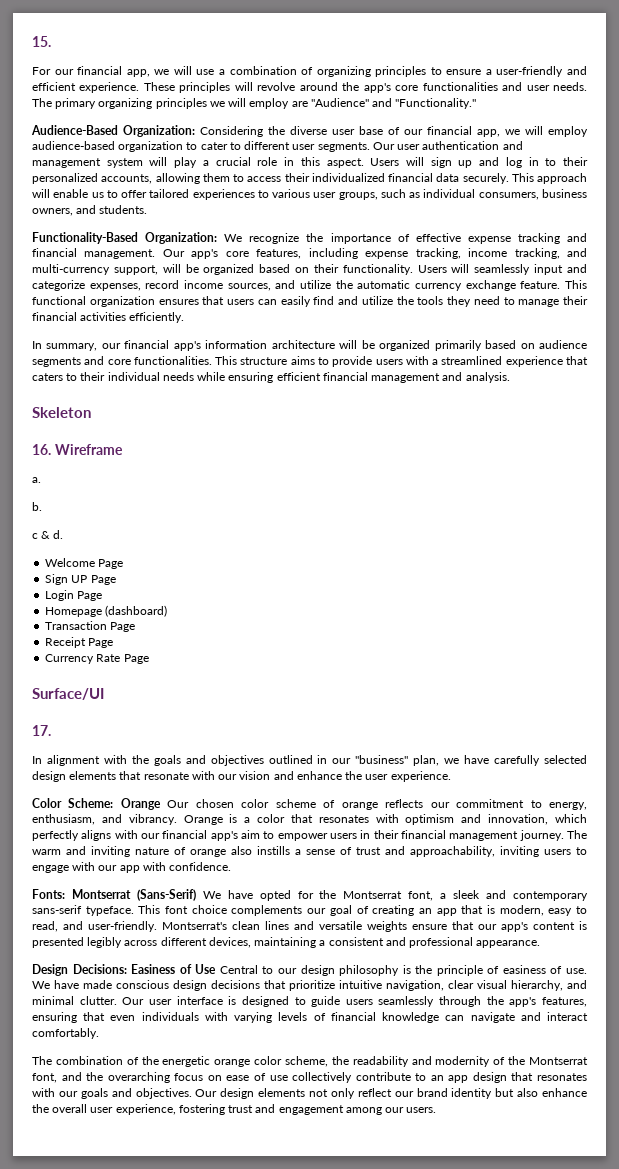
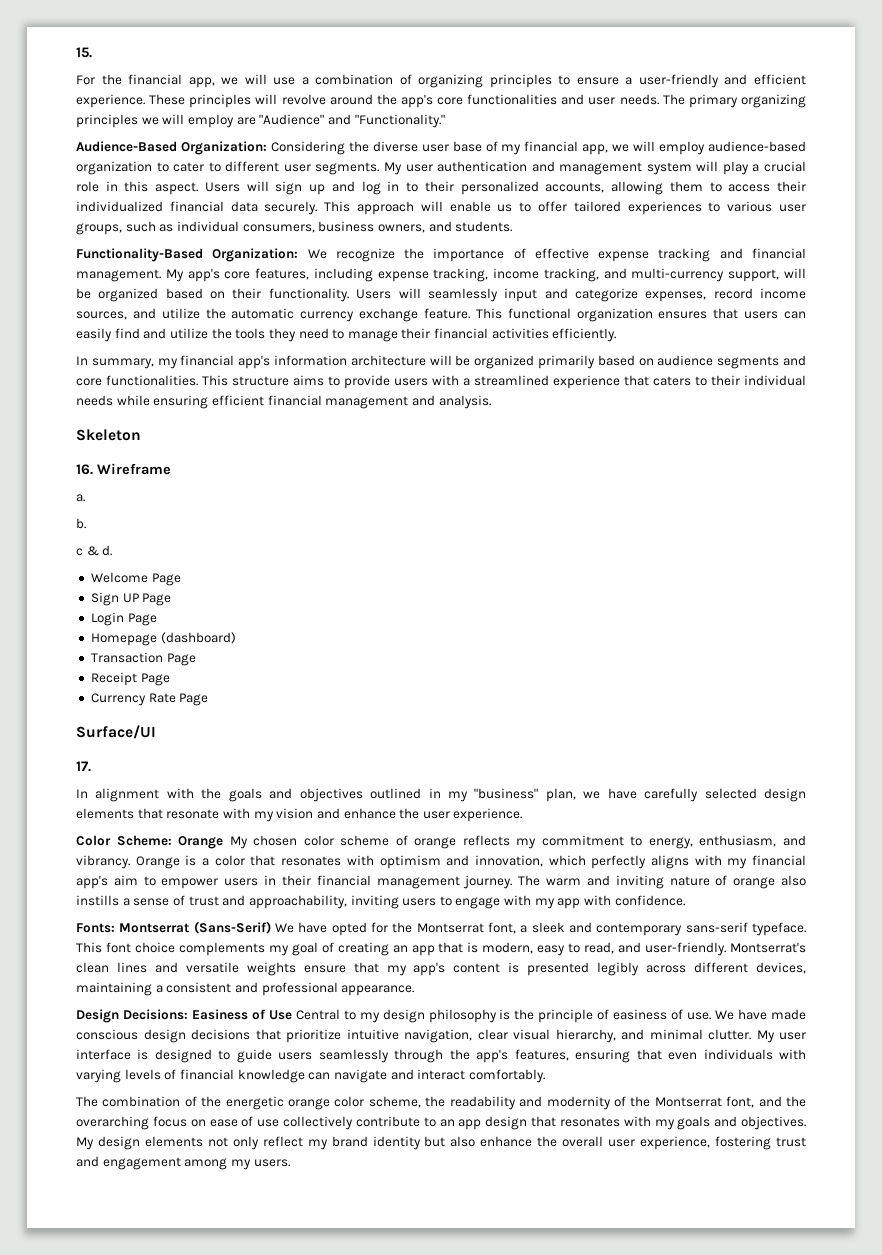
- For our financial app, we will use a combination of organizing principles to ensure a user-friendly and efficient experience.
+ For the financial app, we will use a combination of organizing principles to ensure a user-friendly and efficient experience.
- Audience-Based Organization: Considering the diverse user base of our financial app, we will employ audience-based organization to cater to different user segments.
+ Audience-Based Organization: Considering the diverse user base of my financial app, we will employ audience-based organization to cater to different user segments.
- Our user authentication and management system will play a crucial role in this aspect.
+ My user authentication and management system will play a crucial role in this aspect.
- Our app's core features, including expense tracking, income tracking, and multi-currency support, will be organized based on their functionality.
+ My app's core features, including expense tracking, income tracking, and multi-currency support, will be organized based on their functionality.
- In summary, our financial app's information architecture will be organized primarily based on audience segments and core functionalities.
+ In summary, my financial app's information architecture will be organized primarily based on audience segments and core functionalities.
- In alignment with the goals and objectives outlined in our "business" plan, we have carefully selected design elements that resonate with our vision and enhance the user experience.
+ In alignment with the goals and objectives outlined in my "business" plan, we have carefully selected design elements that resonate with my vision and enhance the user experience.
- Color Scheme: Orange Our chosen color scheme of orange reflects our commitment to energy, enthusiasm, and vibrancy.
+ Color Scheme: Orange My chosen color scheme of orange reflects my commitment to energy, enthusiasm, and vibrancy.
- Orange is a color that resonates with optimism and innovation, which perfectly aligns with our financial app's aim to empower users in their financial management journey.
+ Orange is a color that resonates with optimism and innovation, which perfectly aligns with my financial app's aim to empower users in their financial management journey.
- The warm and inviting nature of orange also instills a sense of trust and approachability, inviting users to engage with our app with confidence.
+ The warm and inviting nature of orange also instills a sense of trust and approachability, inviting users to engage with my app with confidence.
- This font choice complements our goal of creating an app that is modern, easy to read, and user-friendly.
+ This font choice complements my goal of creating an app that is modern, easy to read, and user-friendly.
- Montserrat's clean lines and versatile weights ensure that our app's content is presented legibly across different devices, maintaining a consistent and professional appearance.
+ Montserrat's clean lines and versatile weights ensure that my app's content is presented legibly across different devices, maintaining a consistent and professional appearance.
- Design Decisions: Easiness of Use Central to our design philosophy is the principle of easiness of use.
+ Design Decisions: Easiness of Use Central to my design philosophy is the principle of easiness of use.
- Our user interface is designed to guide users seamlessly through the app's features, ensuring that even individuals with varying levels of financial knowledge can navigate and interact comfortably.
+ My user interface is designed to guide users seamlessly through the app's features, ensuring that even individuals with varying levels of financial knowledge can navigate and interact comfortably.
- The combination of the energetic orange color scheme, the readability and modernity of the Montserrat font, and the overarching focus on ease of use collectively contribute to an app design that resonates with our goals and objectives.
+ The combination of the energetic orange color scheme, the readability and modernity of the Montserrat font, and the overarching focus on ease of use collectively contribute to an app design that resonates with my goals and objectives.
- Our design elements not only reflect our brand identity but also enhance the overall user experience, fostering trust and engagement among our users.
+ My design elements not only reflect my brand identity but also enhance the overall user experience, fostering trust and engagement among my users.

